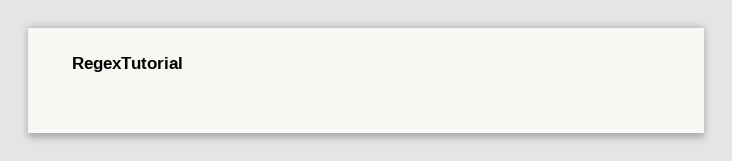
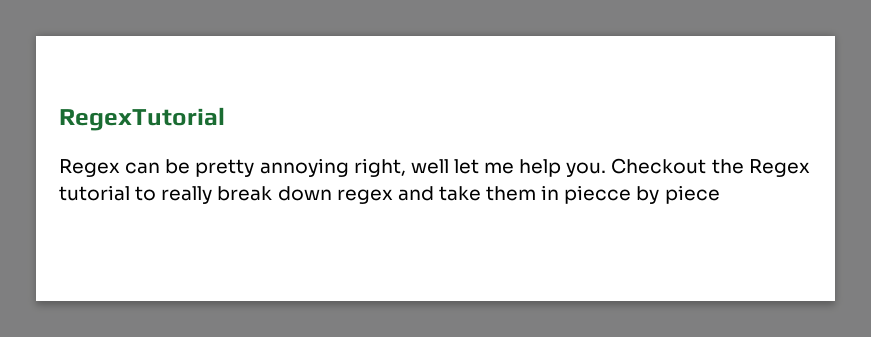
+ Regex can be pretty annoying right, well let me help you. Checkout the Regex tutorial to really break down regex and take them in piecce by piece

